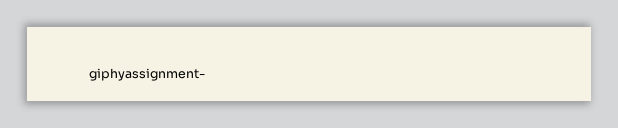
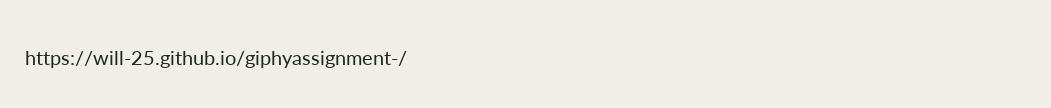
- giphyassignment-
+ https://will-25.github.io/giphyassignment-/

